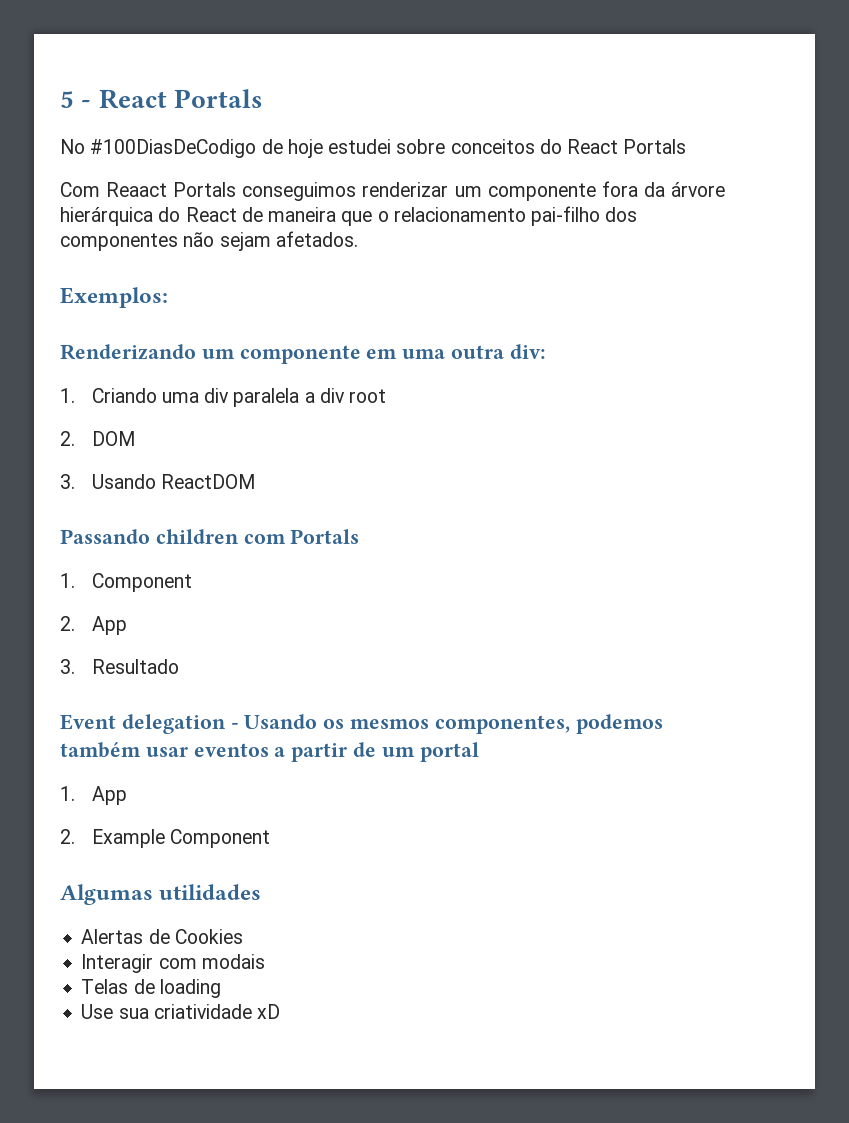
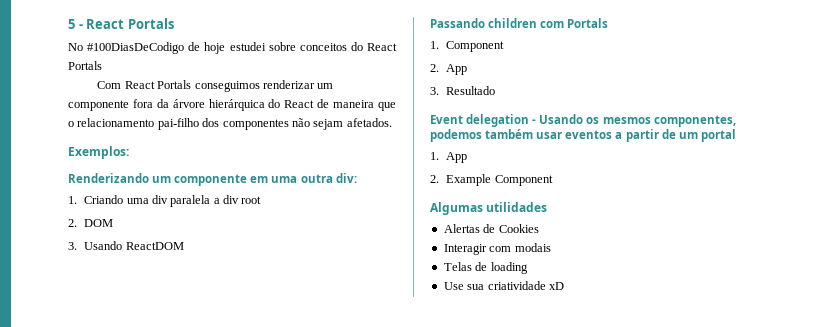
- Com Reaact Portals conseguimos renderizar um componente fora da árvore hierárquica do React de maneira que o relacionamento pai-filho dos componentes não sejam afetados.
+ Com React Portals conseguimos renderizar um componente fora da árvore hierárquica do React de maneira que o relacionamento pai-filho dos componentes não sejam afetados.

